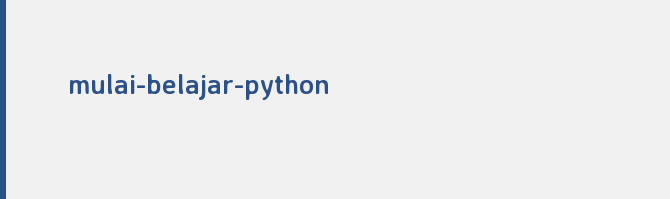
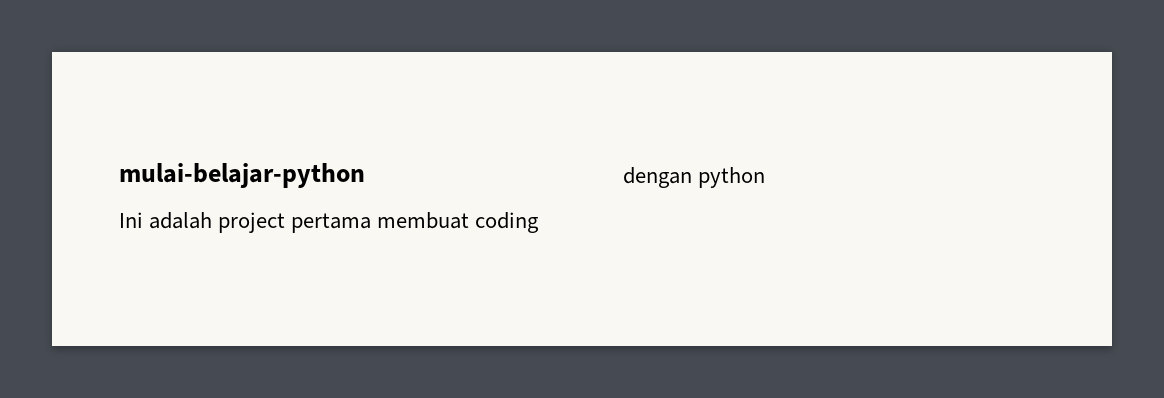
+ Ini adalah project pertama membuat coding dengan python

